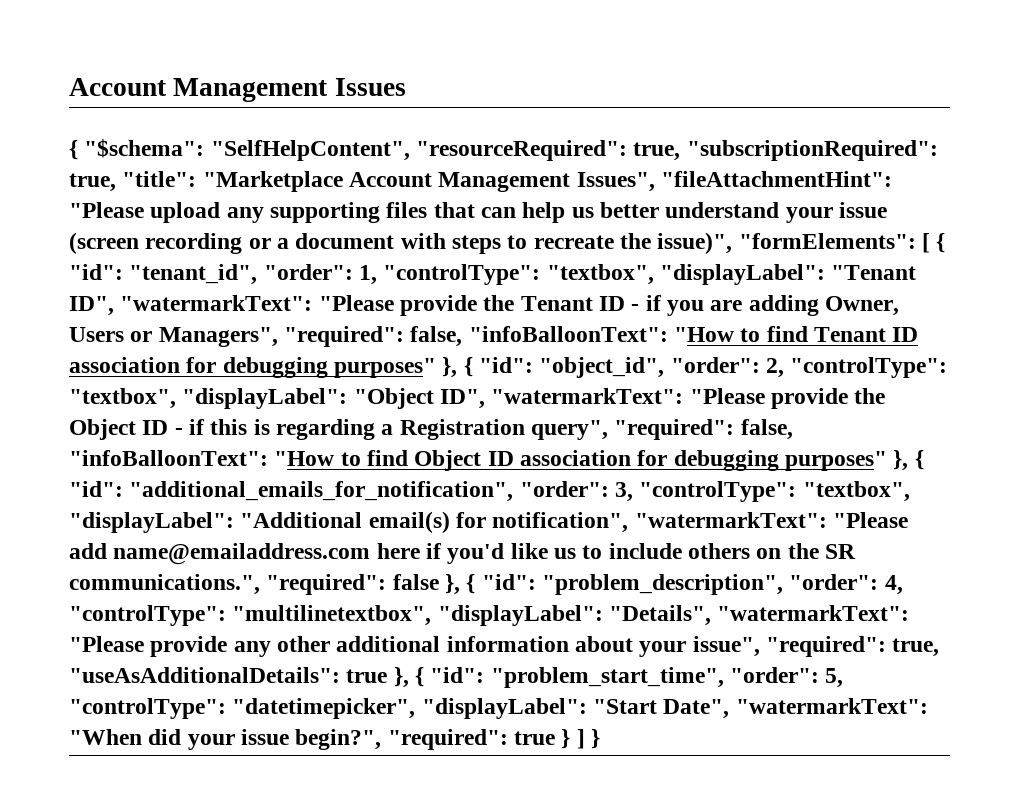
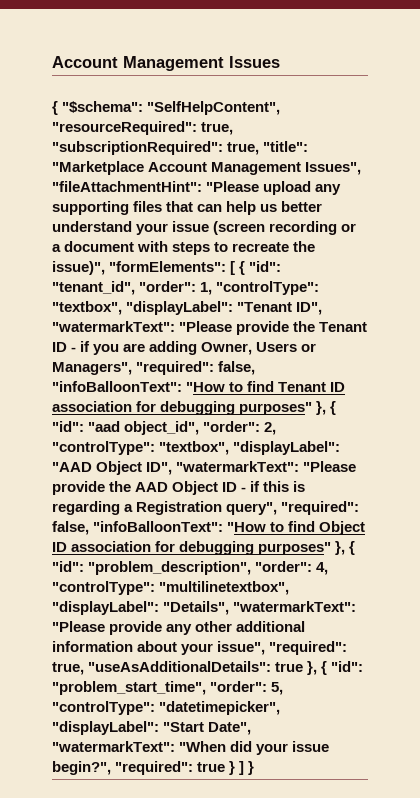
- "object_id", "order":
+ "aad object_id", "order":
- "Object ID", "watermarkText": "Please provide the Object ID - if this is regarding a Registration query", "required":
+ "AAD Object ID", "watermarkText": "Please provide the AAD Object ID - if this is regarding a Registration query", "required":
- "additional_emails_for_notification", "order": 3, "controlType": "textbox", "displayLabel": "Additional email(s) for notification", "watermarkText": "Please add name@emailaddress.com here if you'd like us to include others on the SR communications.", "required": false }, { "id":

